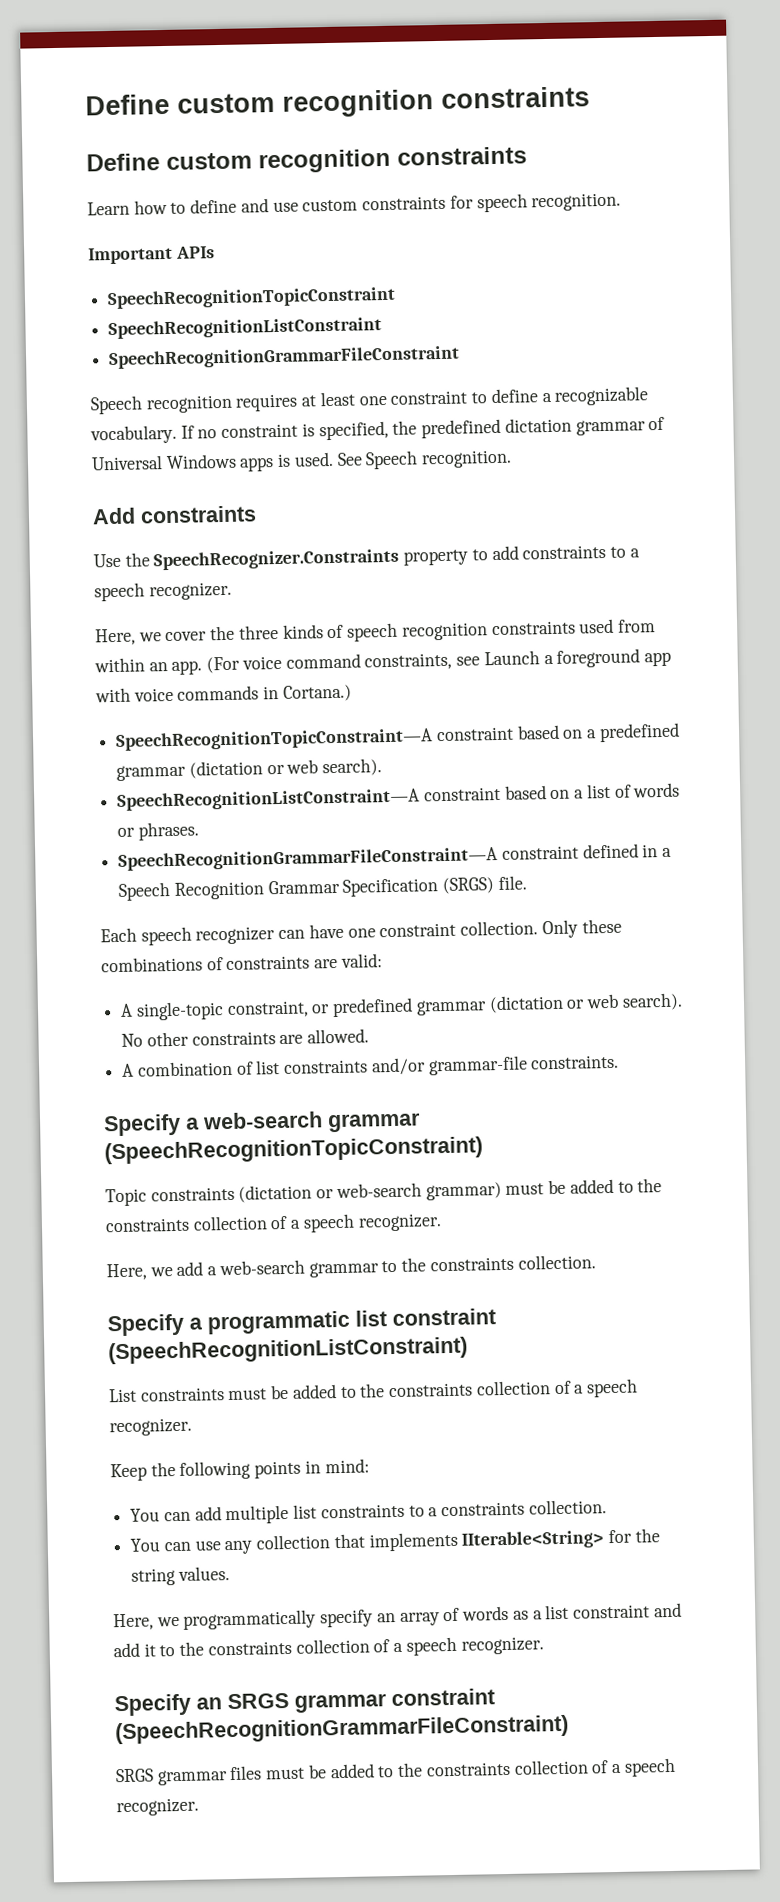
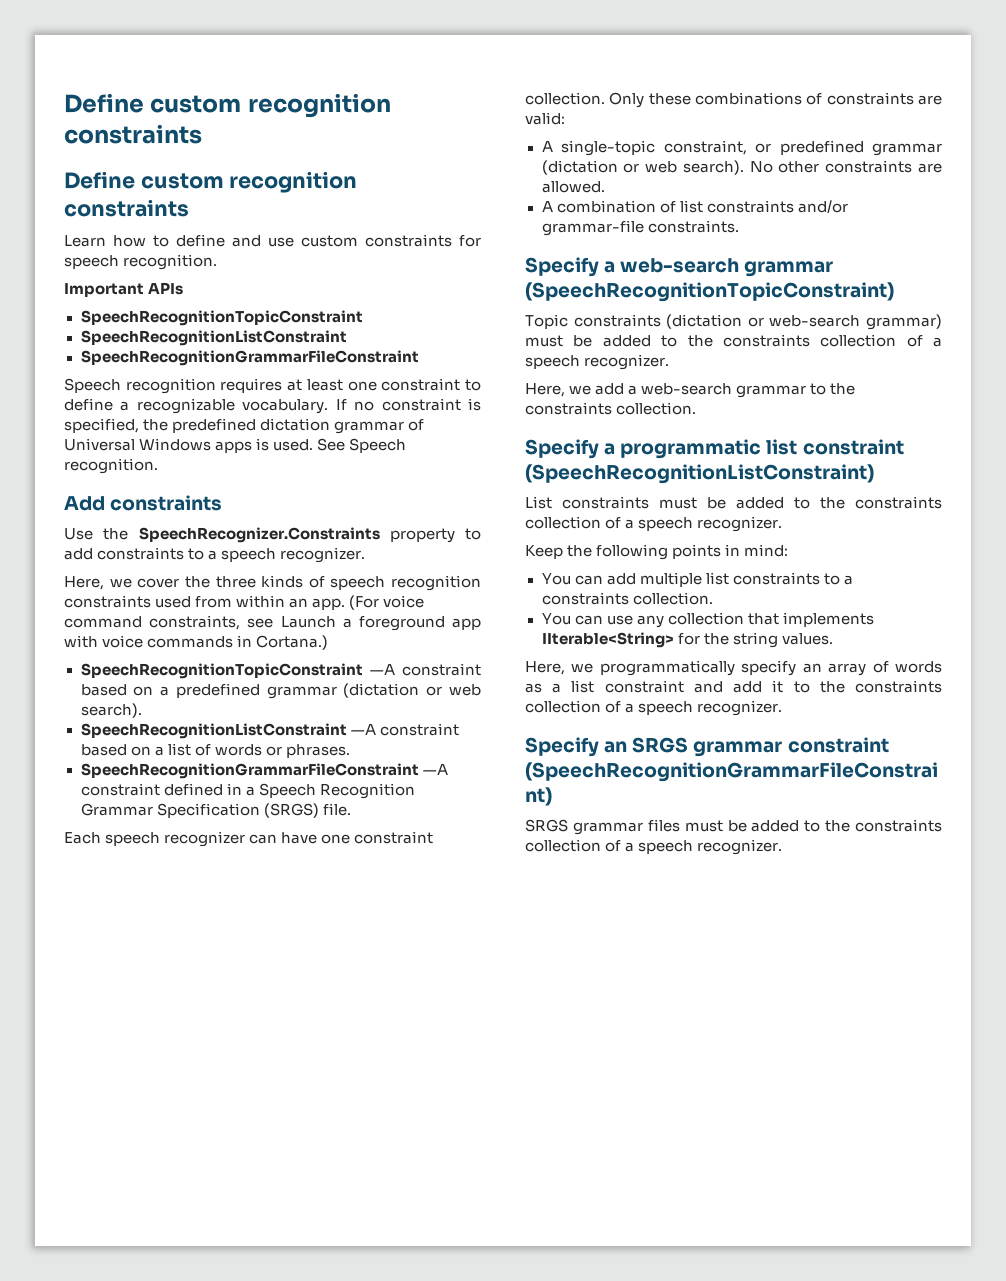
- SpeechRecognitionTopicConstraint—A constraint based on a predefined grammar (dictation or web search).
+ SpeechRecognitionTopicConstraint —A constraint based on a predefined grammar (dictation or web search).
- SpeechRecognitionListConstraint—A constraint based on a list of words or phrases.
+ SpeechRecognitionListConstraint —A constraint based on a list of words or phrases.
- SpeechRecognitionGrammarFileConstraint—A constraint defined in a Speech Recognition Grammar Specification (SRGS) file.
+ SpeechRecognitionGrammarFileConstraint —A constraint defined in a Speech Recognition Grammar Specification (SRGS) file.

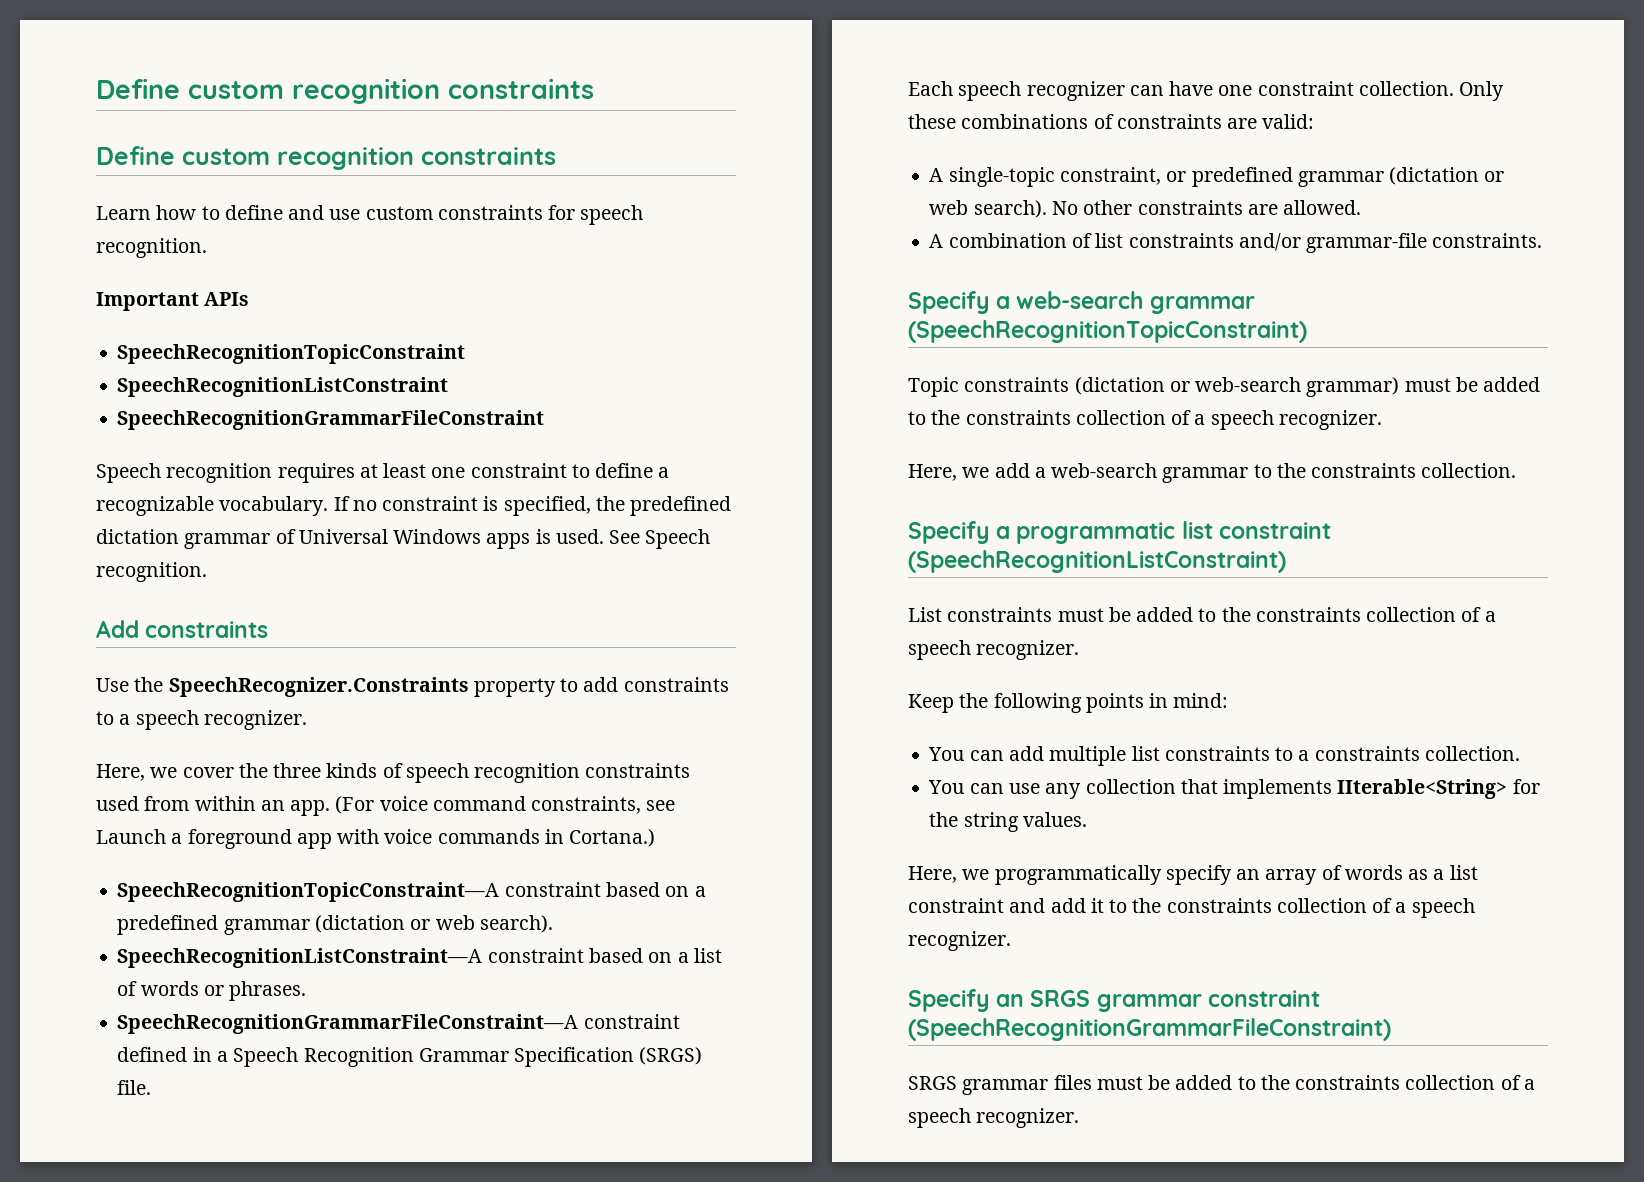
- SpeechRecognitionTopicConstraint —A constraint based on a predefined grammar (dictation or web search).
+ SpeechRecognitionTopicConstraint—A constraint based on a predefined grammar (dictation or web search).
- SpeechRecognitionListConstraint —A constraint based on a list of words or phrases.
+ SpeechRecognitionListConstraint—A constraint based on a list of words or phrases.
- SpeechRecognitionGrammarFileConstraint —A constraint defined in a Speech Recognition Grammar Specification (SRGS) file.
+ SpeechRecognitionGrammarFileConstraint—A constraint defined in a Speech Recognition Grammar Specification (SRGS) file.

